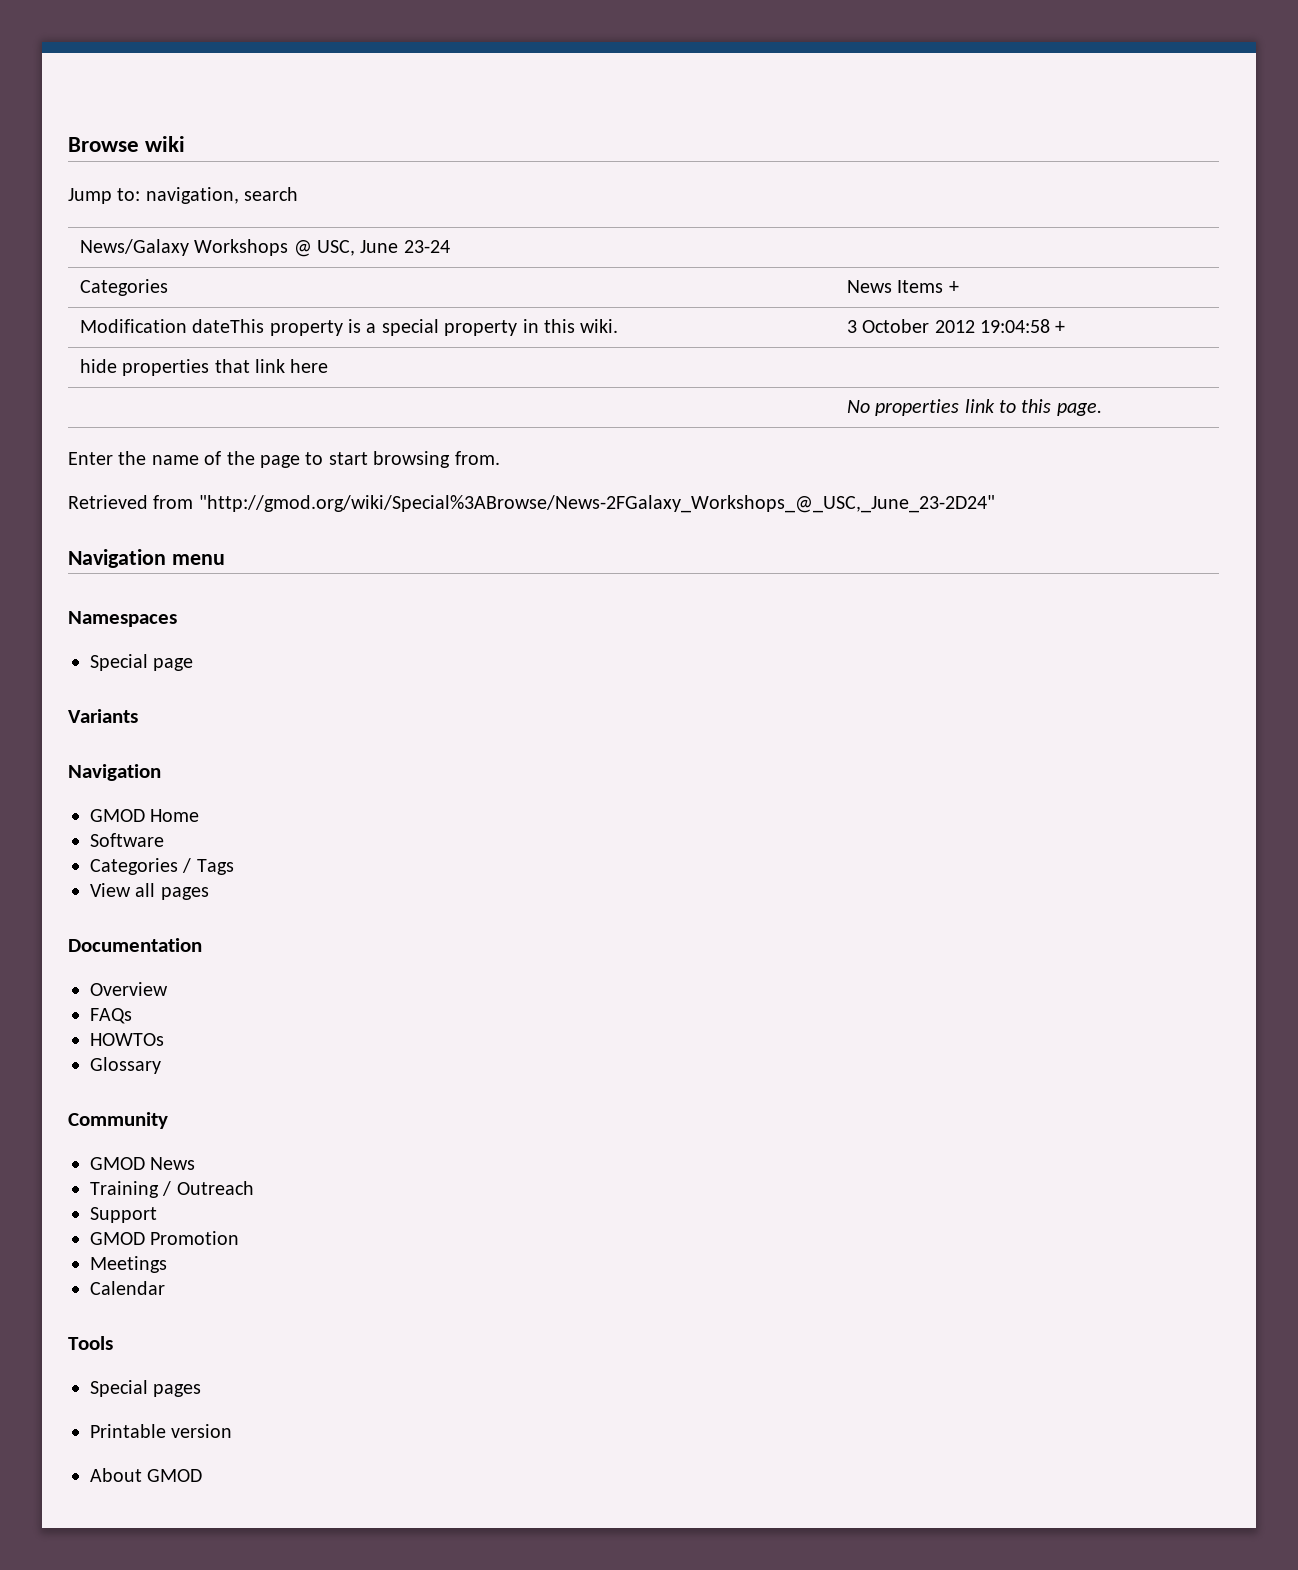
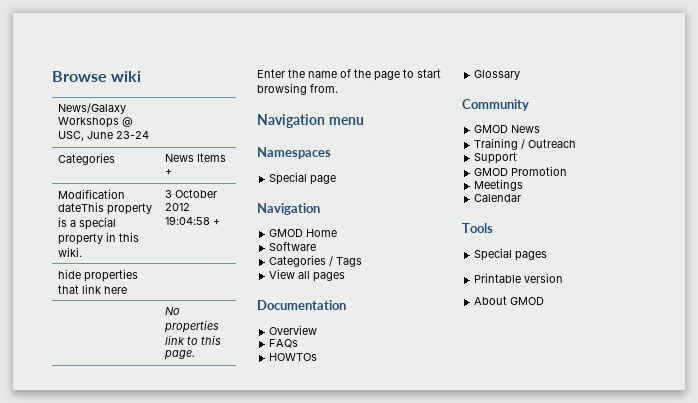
- Jump to: navigation, search
- Retrieved from "http://gmod.org/wiki/Special%3ABrowse/News-2FGalaxy_Workshops_@_USC,_June_23-2D24"
- Variants

